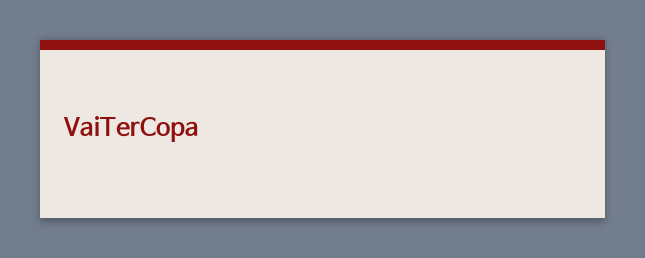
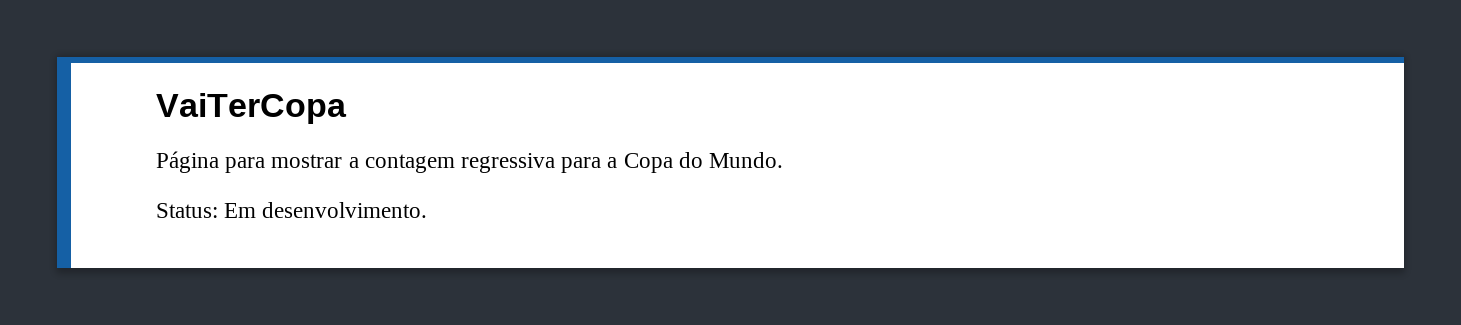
+ Página para mostrar a contagem regressiva para a Copa do Mundo.
+ Status: Em desenvolvimento.

